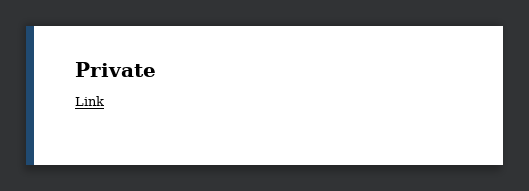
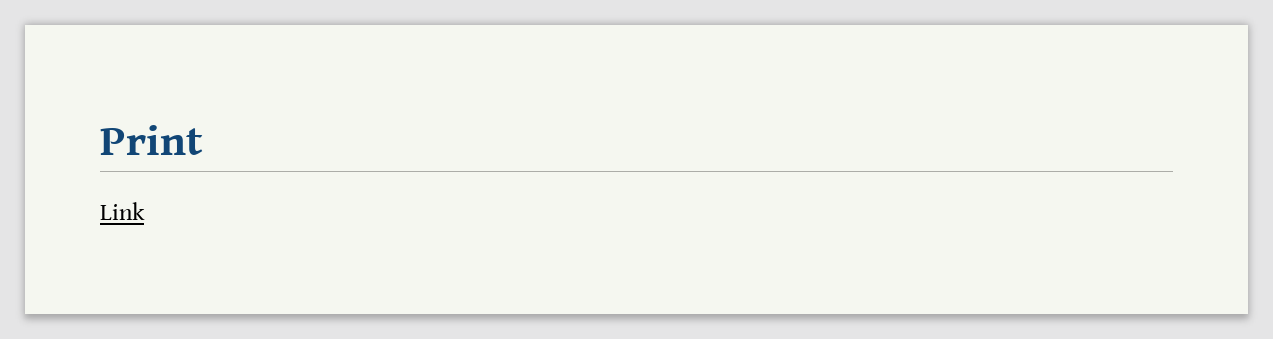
- Private
+ Print

